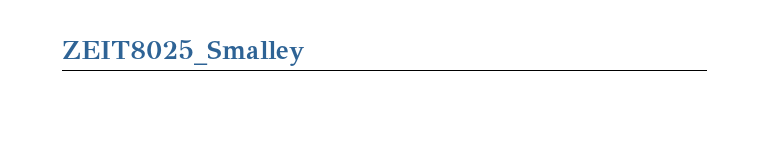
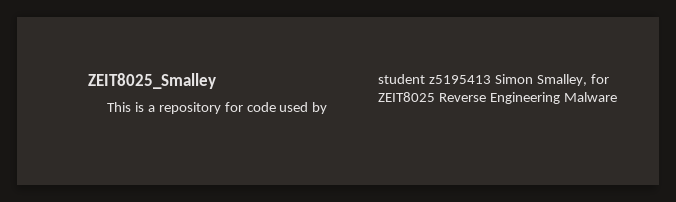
+ This is a repository for code used by student z5195413 Simon Smalley, for ZEIT8025 Reverse Engineering Malware

